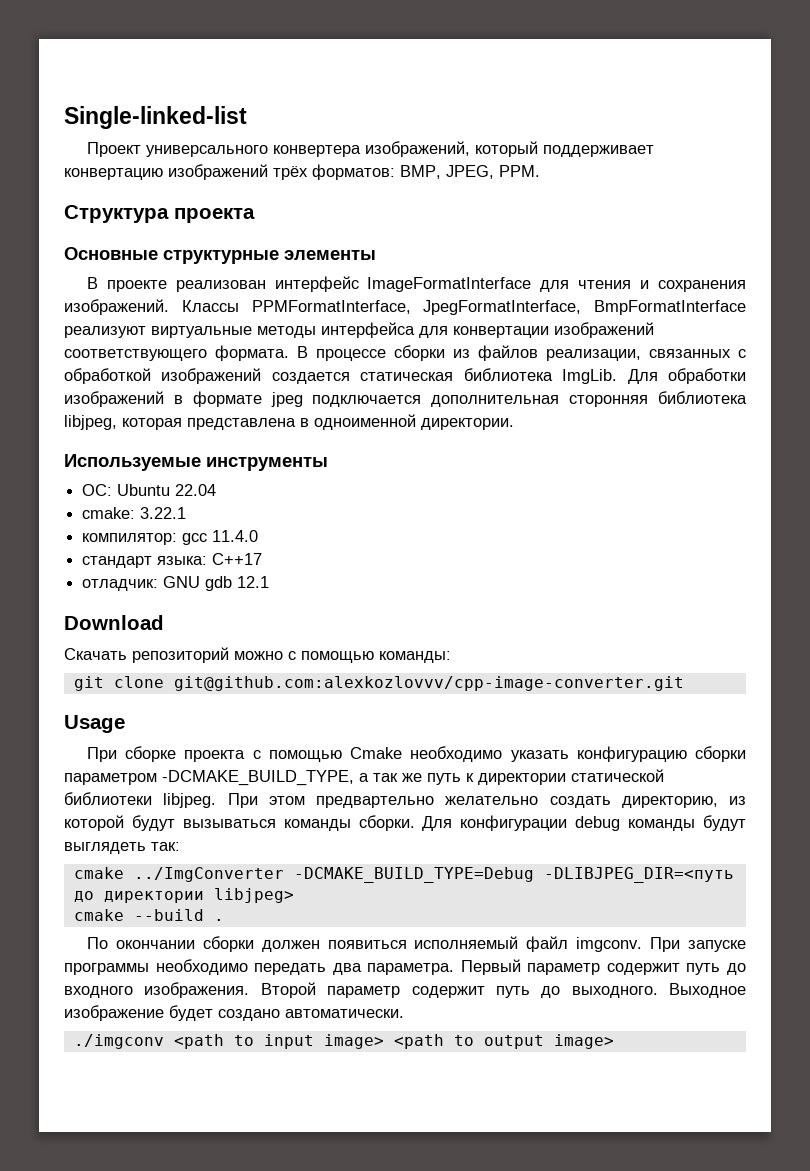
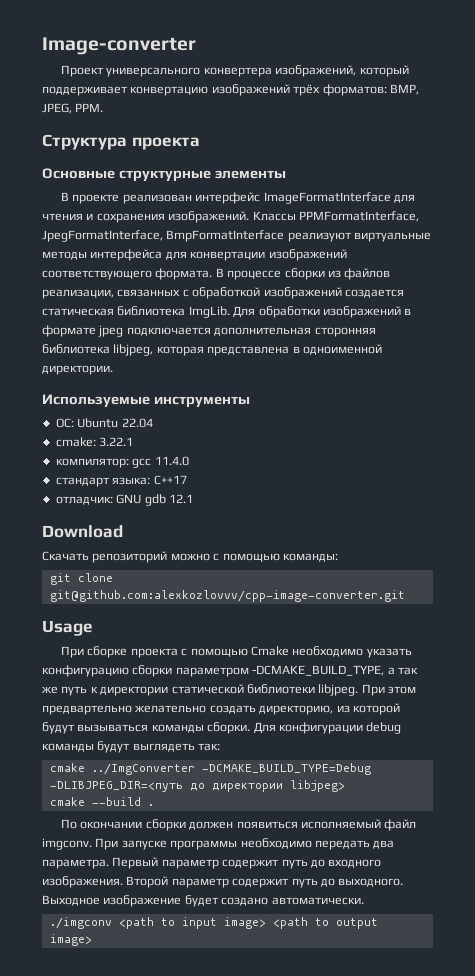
- Single-linked-list
+ Image-converter

